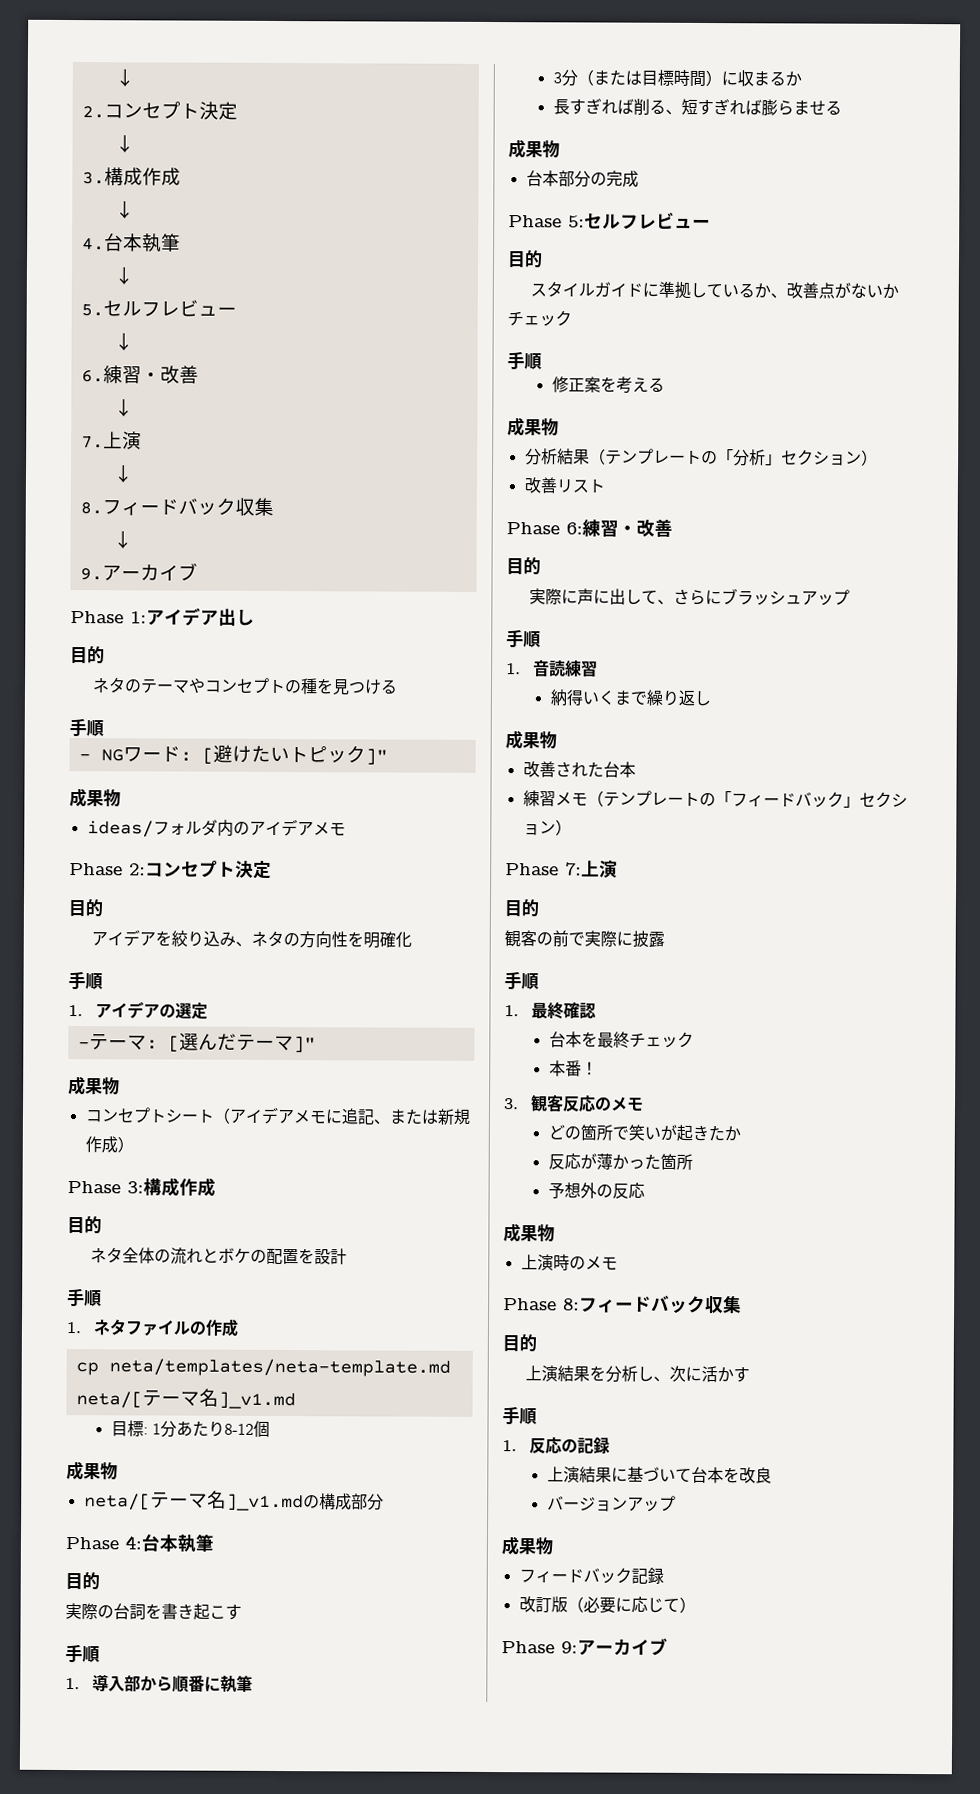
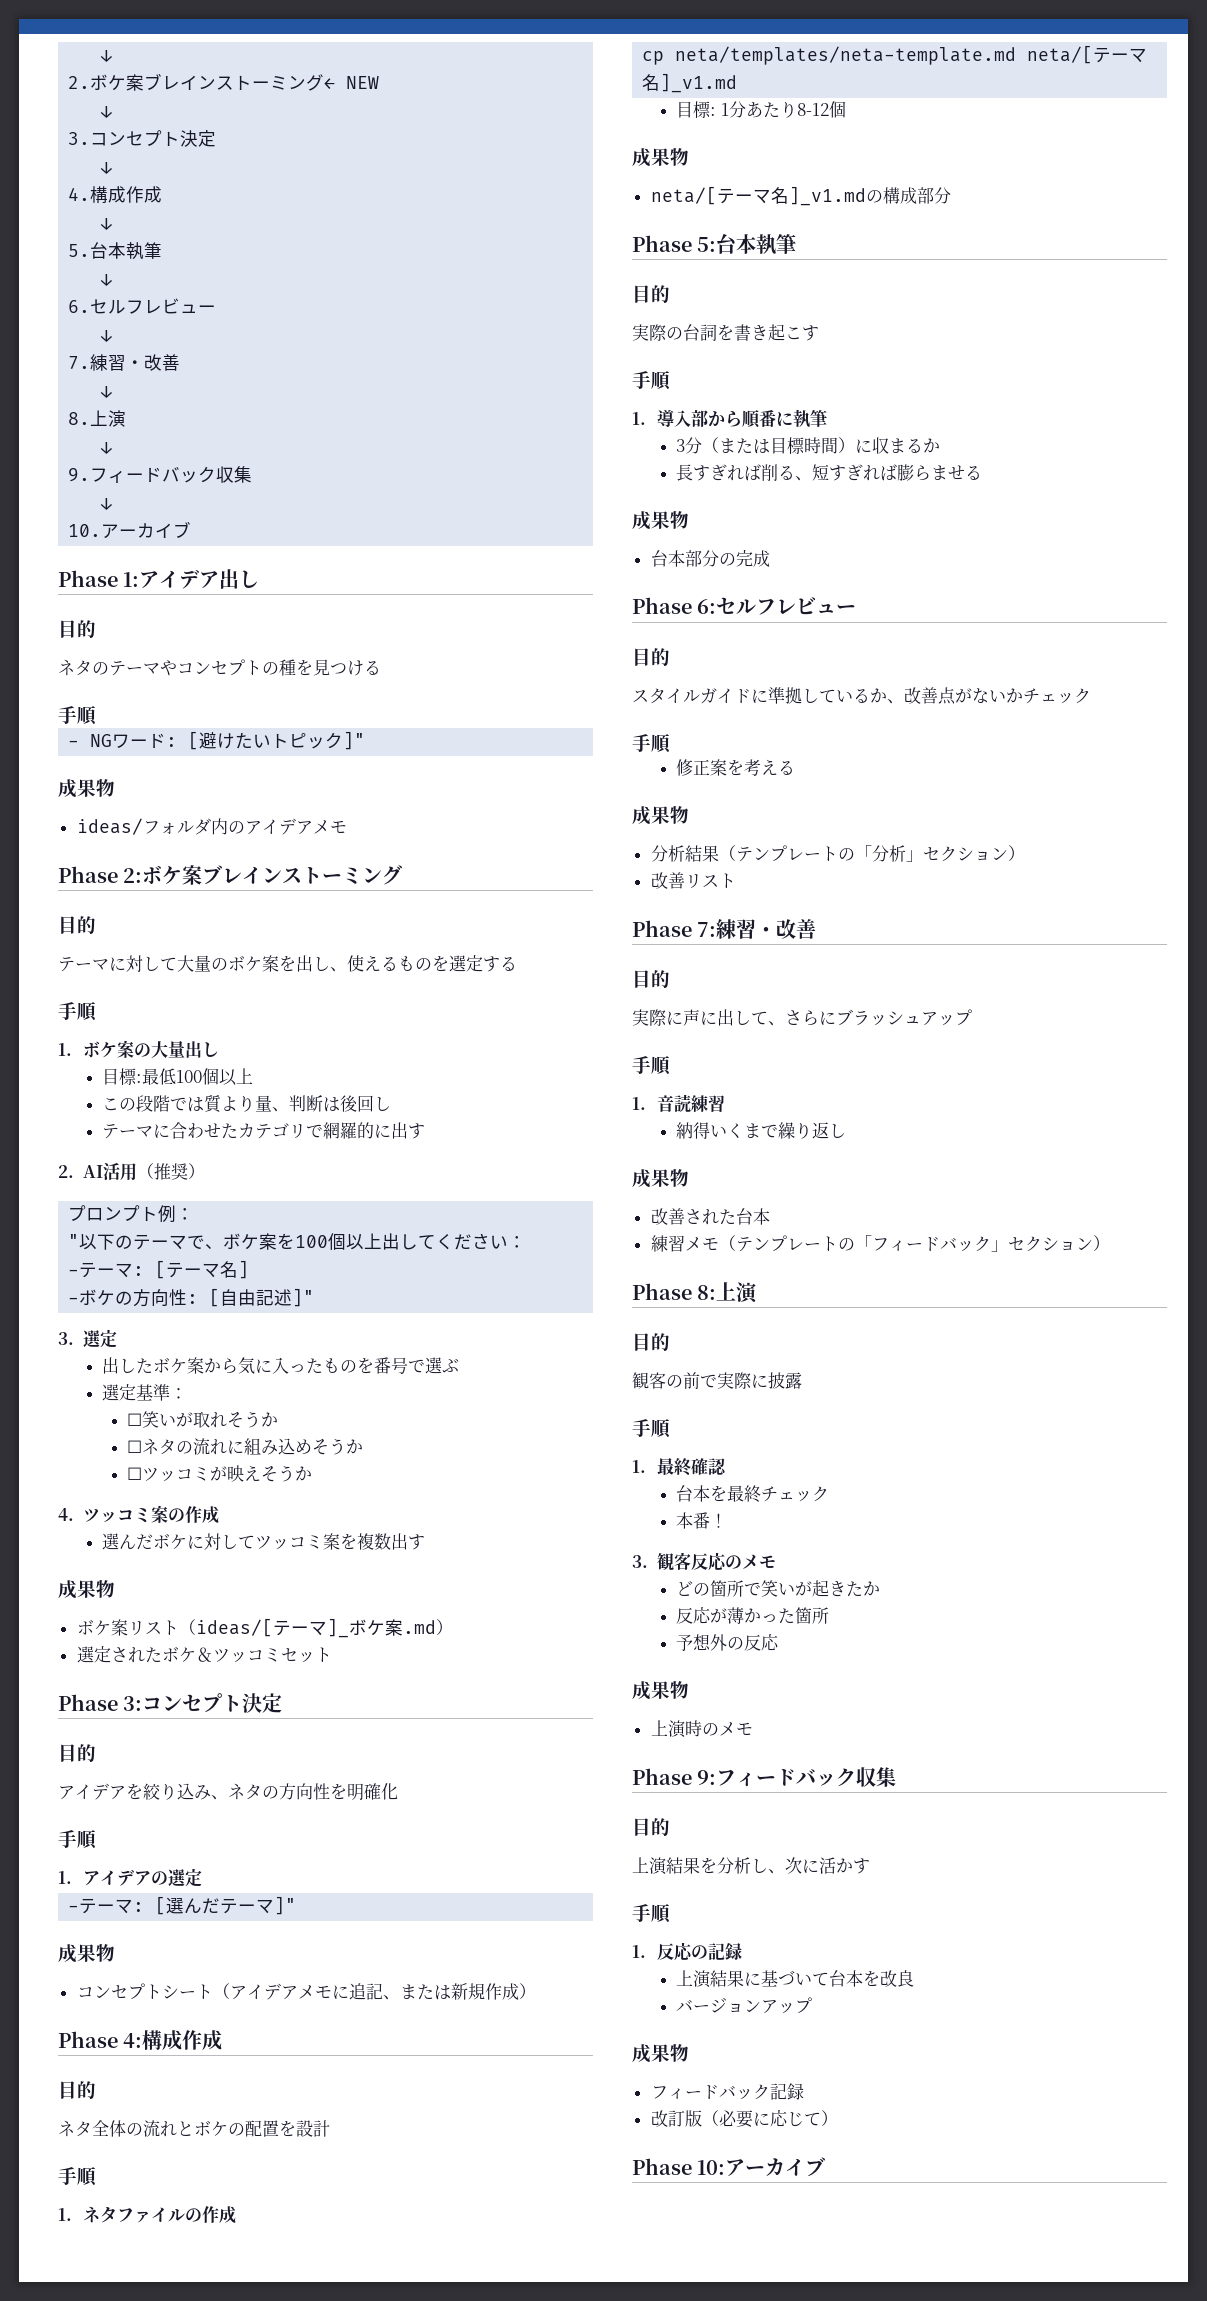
- 2.コンセプト決定
+ 2.ボケ案ブレインストーミング← NEW
+ ↓
+ 3.コンセプト決定
- 3.構成作成
+ 4.構成作成
- 4.台本執筆
+ 5.台本執筆
- 5.セルフレビュー
+ 6.セルフレビュー
- 6.練習・改善
+ 7.練習・改善
- 7.上演
+ 8.上演
- 8.フィードバック収集
+ 9.フィードバック収集
- 9.アーカイブ
+ 10.アーカイブ
- Phase 2:コンセプト決定
+ Phase 2:ボケ案ブレインストーミング
+ 目的
+ テーマに対して大量のボケ案を出し、使えるものを選定する
+ 手順
+ 1.ボケ案の大量出し
+ 目標:最低100個以上
+ この段階では質より量、判断は後回し
+ テーマに合わせたカテゴリで網羅的に出す
+ 2. AI活用（推奨）
+ プロンプト例：
+ "以下のテーマで、ボケ案を100個以上出してください：
+ -テーマ: [テーマ名]
+ -ボケの方向性: [自由記述]"
+ 3.選定
+ 出したボケ案から気に入ったものを番号で選ぶ
+ 選定基準：
+ ☐笑いが取れそうか
+ ☐ネタの流れに組み込めそうか
+ ☐ツッコミが映えそうか
+ 4.ツッコミ案の作成
+ 選んだボケに対してツッコミ案を複数出す
+ 成果物
+ ボケ案リスト（ideas/[テーマ]_ボケ案.md）
+ 選定されたボケ＆ツッコミセット
+ Phase 3:コンセプト決定
- Phase 3:構成作成
+ Phase 4:構成作成
- Phase 4:台本執筆
+ Phase 5:台本執筆
- Phase 5:セルフレビュー
+ Phase 6:セルフレビュー
- Phase 6:練習・改善
+ Phase 7:練習・改善
- Phase 7:上演
+ Phase 8:上演
- Phase 8:フィードバック収集
+ Phase 9:フィードバック収集
- Phase 9:アーカイブ
+ Phase 10:アーカイブ

